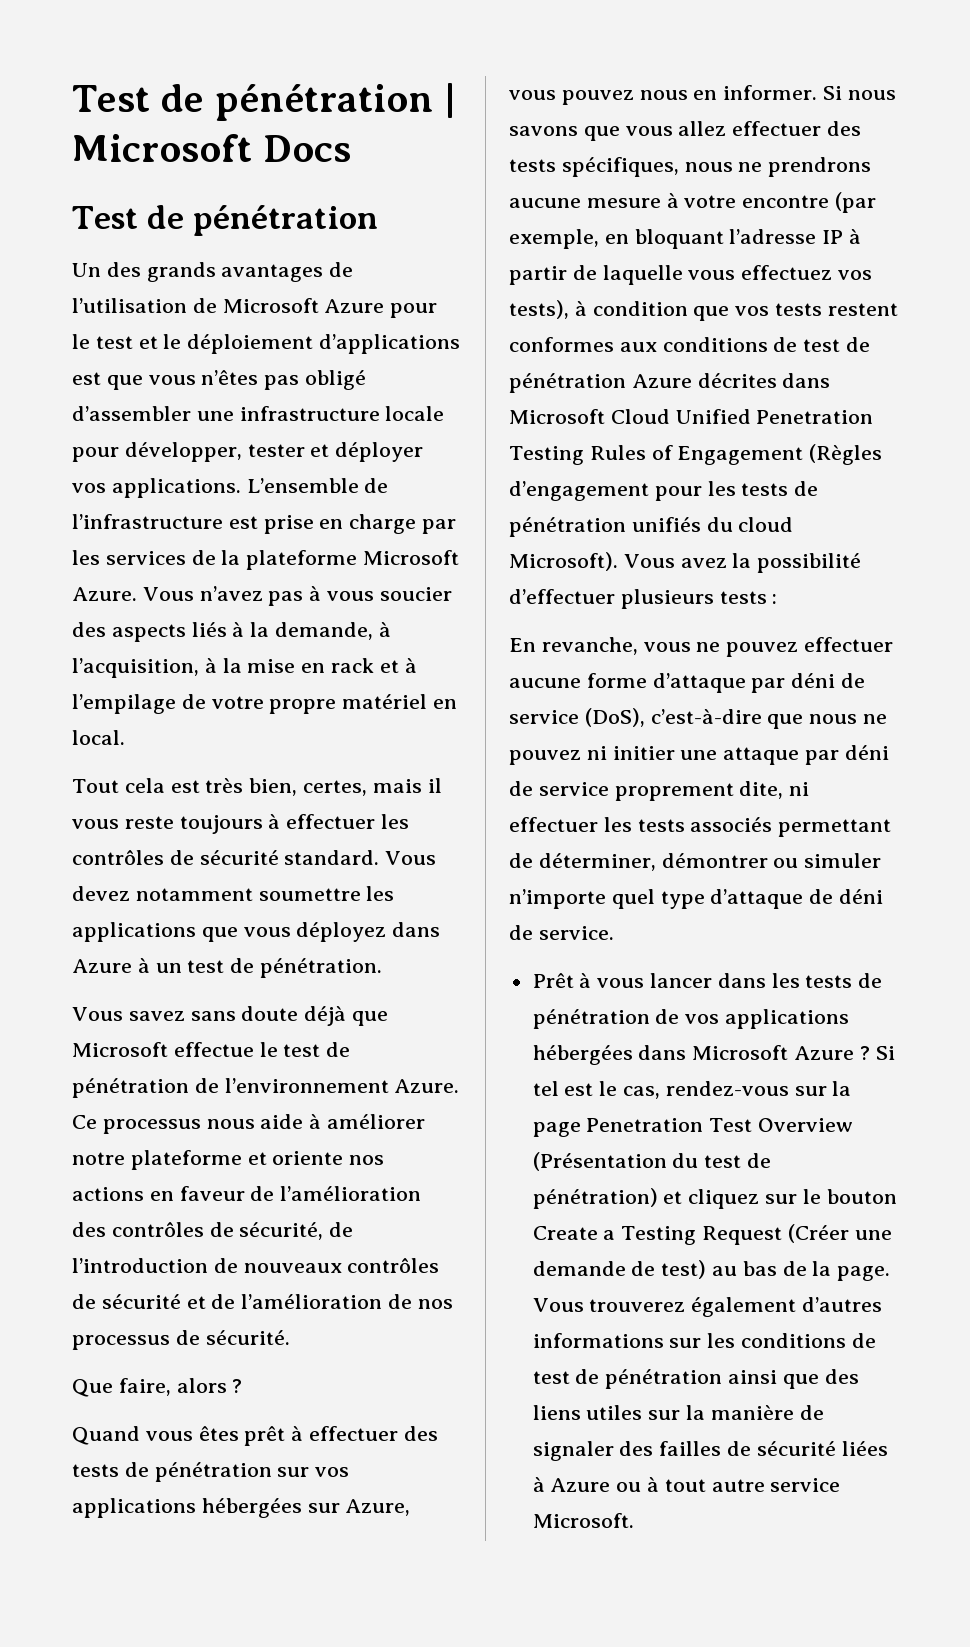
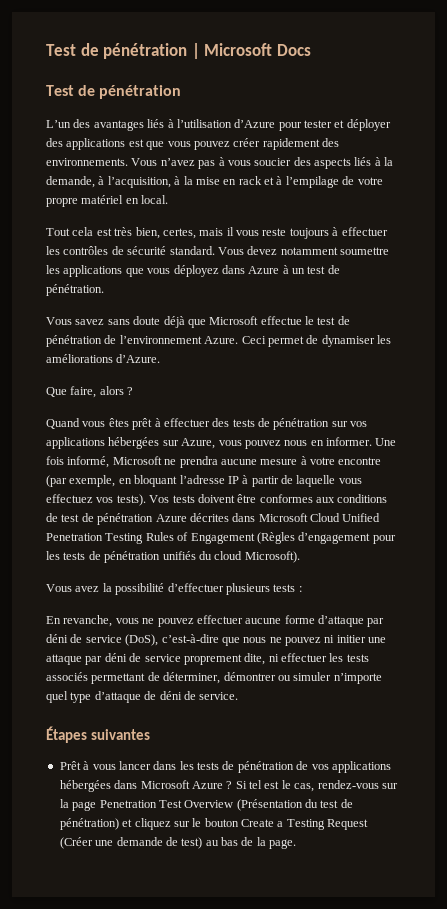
- Un des grands avantages de l’utilisation de Microsoft Azure pour le test et le déploiement d’applications est que vous n’êtes pas obligé d’assembler une infrastructure locale pour développer, tester et déployer vos applications. L’ensemble de l’infrastructure est prise en charge par les services de la plateforme Microsoft Azure.
+ L’un des avantages liés à l’utilisation d’Azure pour tester et déployer des applications est que vous pouvez créer rapidement des environnements.
- Ce processus nous aide à améliorer notre plateforme et oriente nos actions en faveur de l’amélioration des contrôles de sécurité, de l’introduction de nouveaux contrôles de sécurité et de l’amélioration de nos processus de sécurité.
+ Ceci permet de dynamiser les améliorations d’Azure.
- Si nous savons que vous allez effectuer des tests spécifiques, nous ne prendrons aucune mesure à votre encontre (par exemple, en bloquant l’adresse IP à partir de laquelle vous effectuez vos tests), à condition que vos tests restent conformes aux conditions de test de pénétration Azure décrites dans Microsoft Cloud Unified Penetration Testing Rules of Engagement (Règles d’engagement pour les tests de pénétration unifiés du cloud Microsoft). Vous avez la possibilité d’effectuer plusieurs tests :
+ Une fois informé, Microsoft ne prendra aucune mesure à votre encontre (par exemple, en bloquant l’adresse IP à partir de laquelle vous effectuez vos tests). Vos tests doivent être conformes aux conditions de test de pénétration Azure décrites dans Microsoft Cloud Unified Penetration Testing Rules of Engagement (Règles d’engagement pour les tests de pénétration unifiés du cloud Microsoft).
+ Vous avez la possibilité d’effectuer plusieurs tests :
+ Étapes suivantes
- Vous trouverez également d’autres informations sur les conditions de test de pénétration ainsi que des liens utiles sur la manière de signaler des failles de sécurité liées à Azure ou à tout autre service Microsoft.

